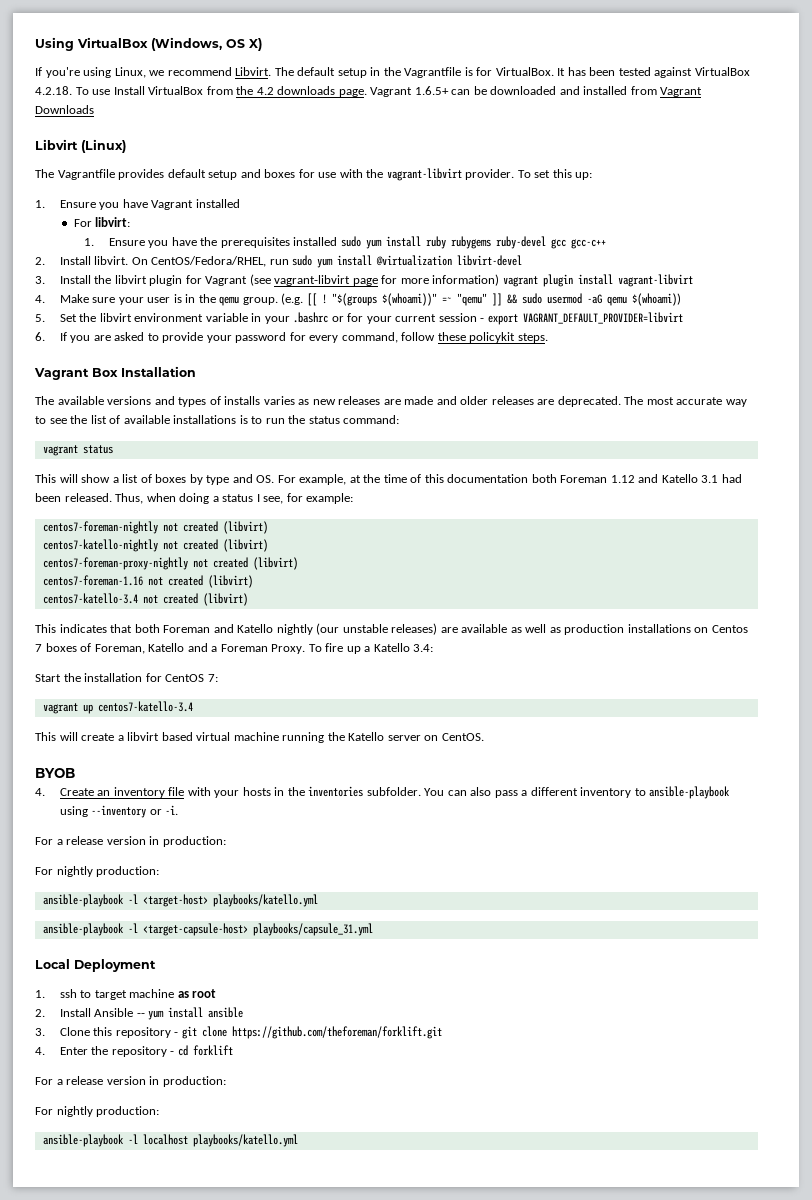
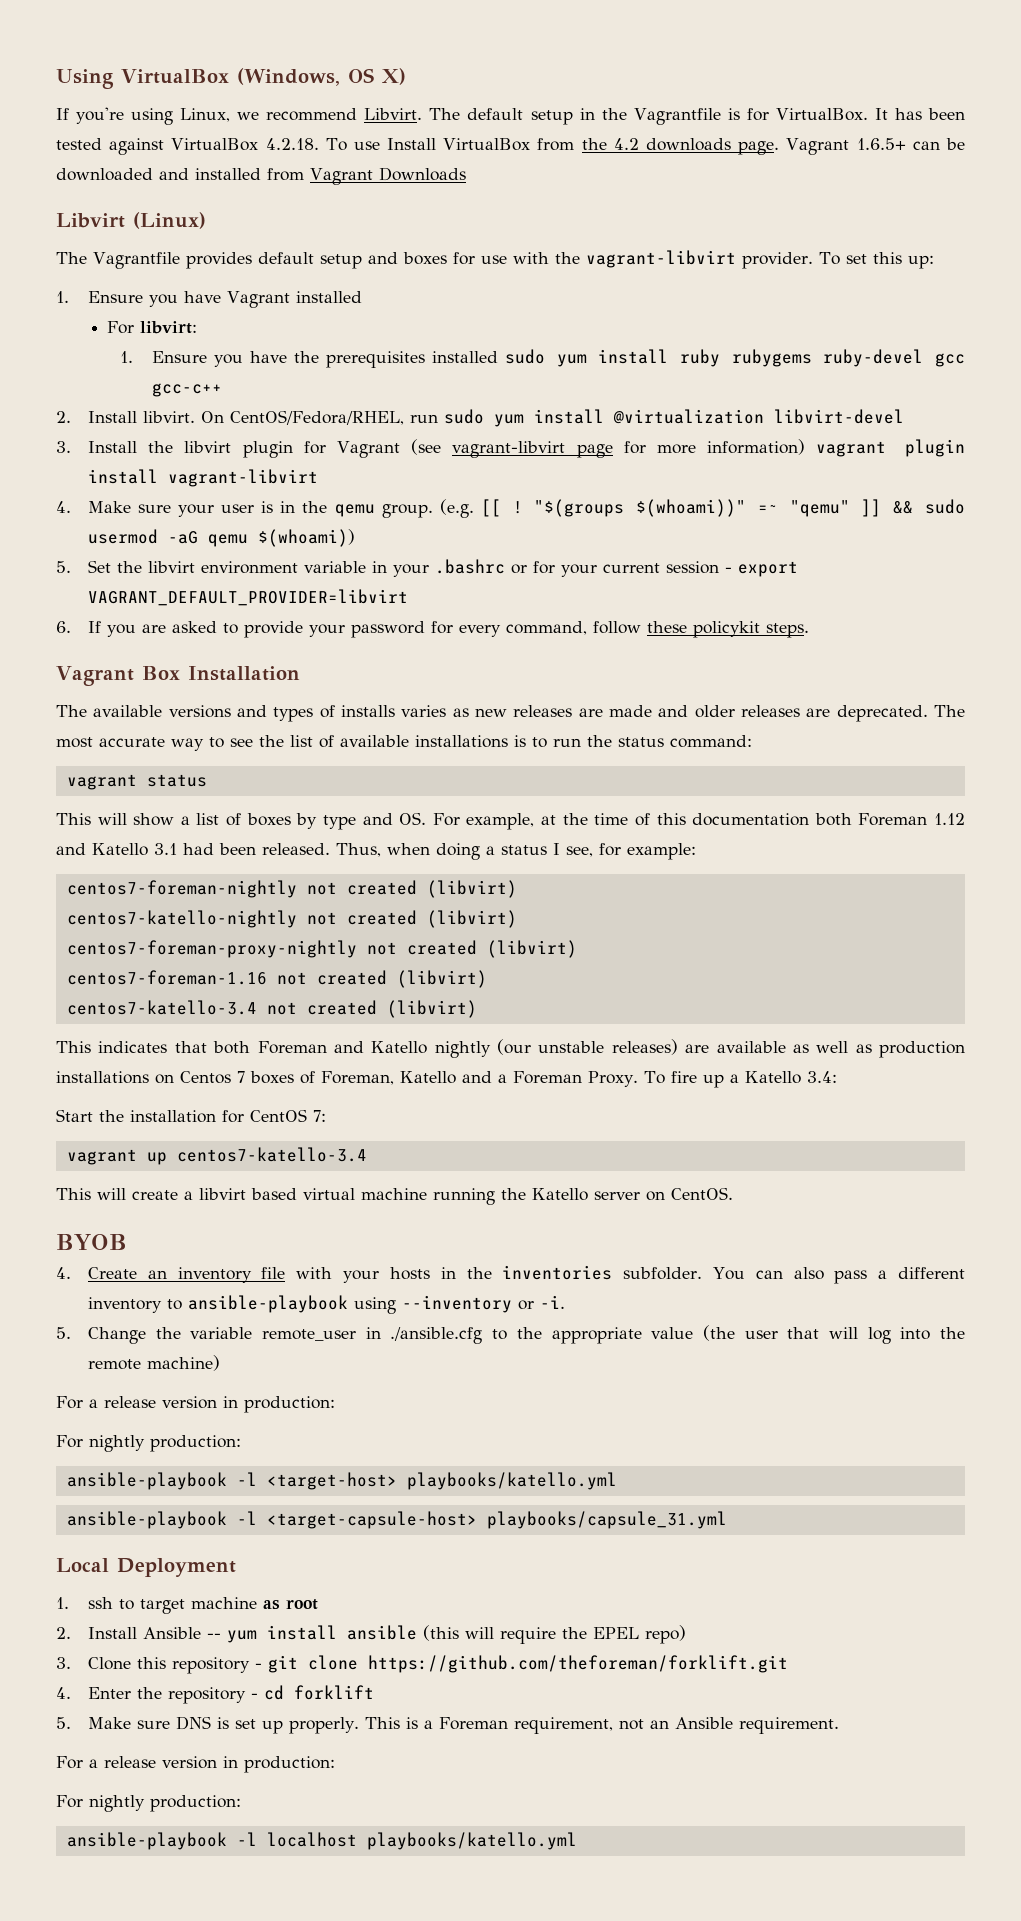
+ 5. Change the variable remote_user in ./ansible.cfg to the appropriate value (the user that will log into the remote machine)
- 2. Install Ansible -- yum install ansible
+ 2. Install Ansible -- yum install ansible (this will require the EPEL repo)
+ 5. Make sure DNS is set up properly. This is a Foreman requirement, not an Ansible requirement.

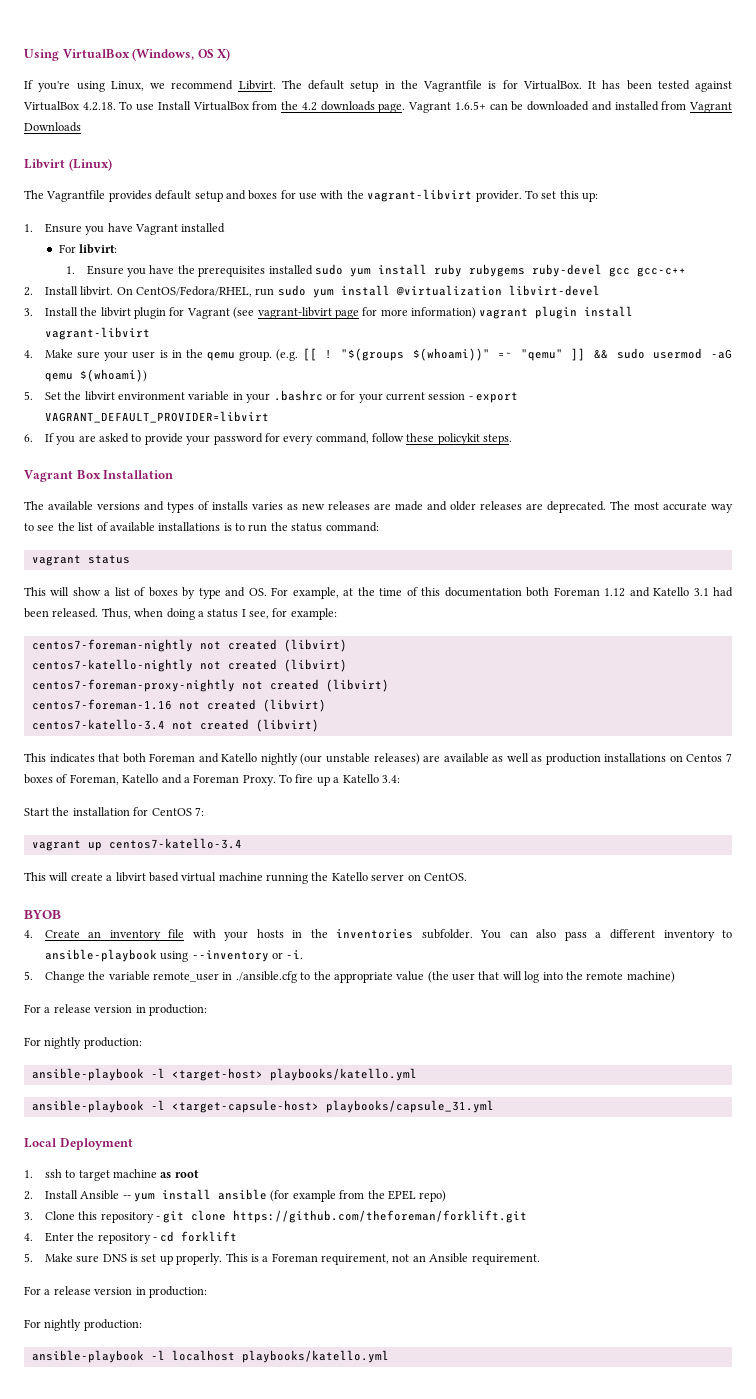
- 2. Install Ansible -- yum install ansible (this will require the EPEL repo)
+ 2. Install Ansible -- yum install ansible (for example from the EPEL repo)

